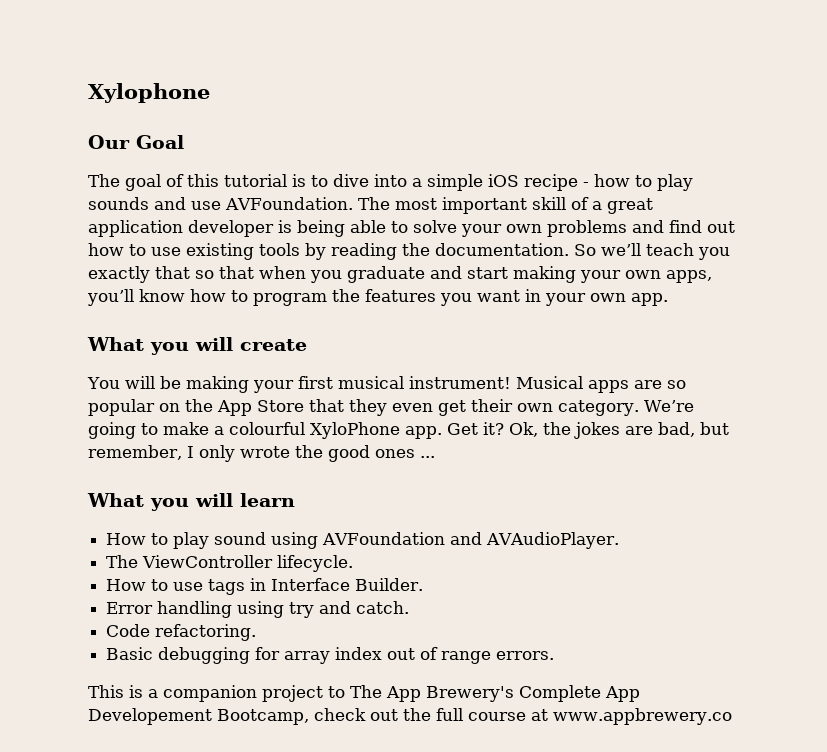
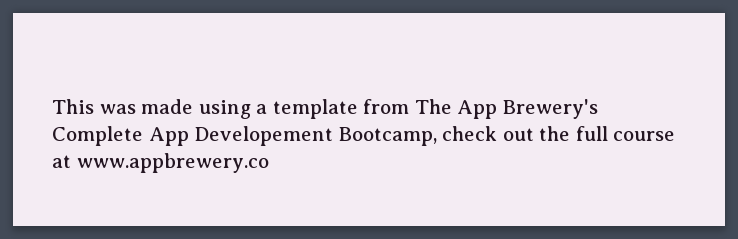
- Xylophone
- Our Goal
- The goal of this tutorial is to dive into a simple iOS recipe - how to play sounds and use AVFoundation. The most important skill of a great application developer is being able to solve your own problems and find out how to use existing tools by reading the documentation. So we’ll teach you exactly that so that when you graduate and start making your own apps, you’ll know how to program the features you want in your own app.
- What you will create
- You will be making your first musical instrument! Musical apps are so popular on the App Store that they even get their own category. We’re going to make a colourful XyloPhone app. Get it? Ok, the jokes are bad, but remember, I only wrote the good ones ...
- What you will learn
- How to play sound using AVFoundation and AVAudioPlayer.
- The ViewController lifecycle.
- How to use tags in Interface Builder.
- Error handling using try and catch.
- Code refactoring.
- Basic debugging for array index out of range errors.
- This is a companion project to The App Brewery's Complete App Developement Bootcamp, check out the full course at www.appbrewery.co
+ This was made using a template from The App Brewery's Complete App Developement Bootcamp, check out the full course at www.appbrewery.co

